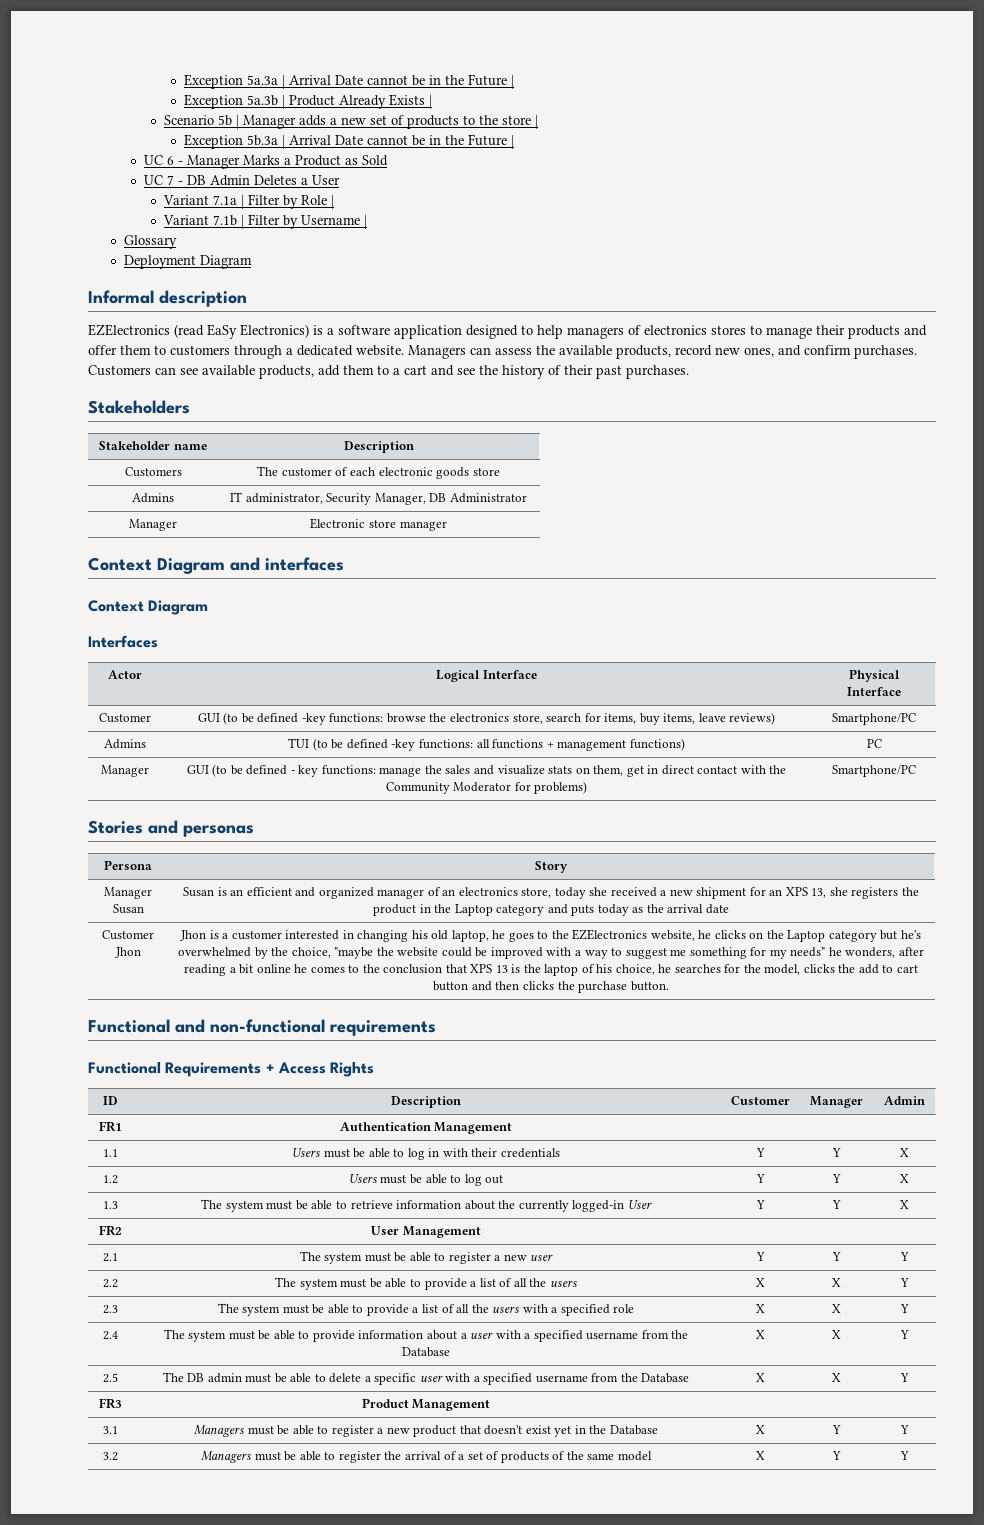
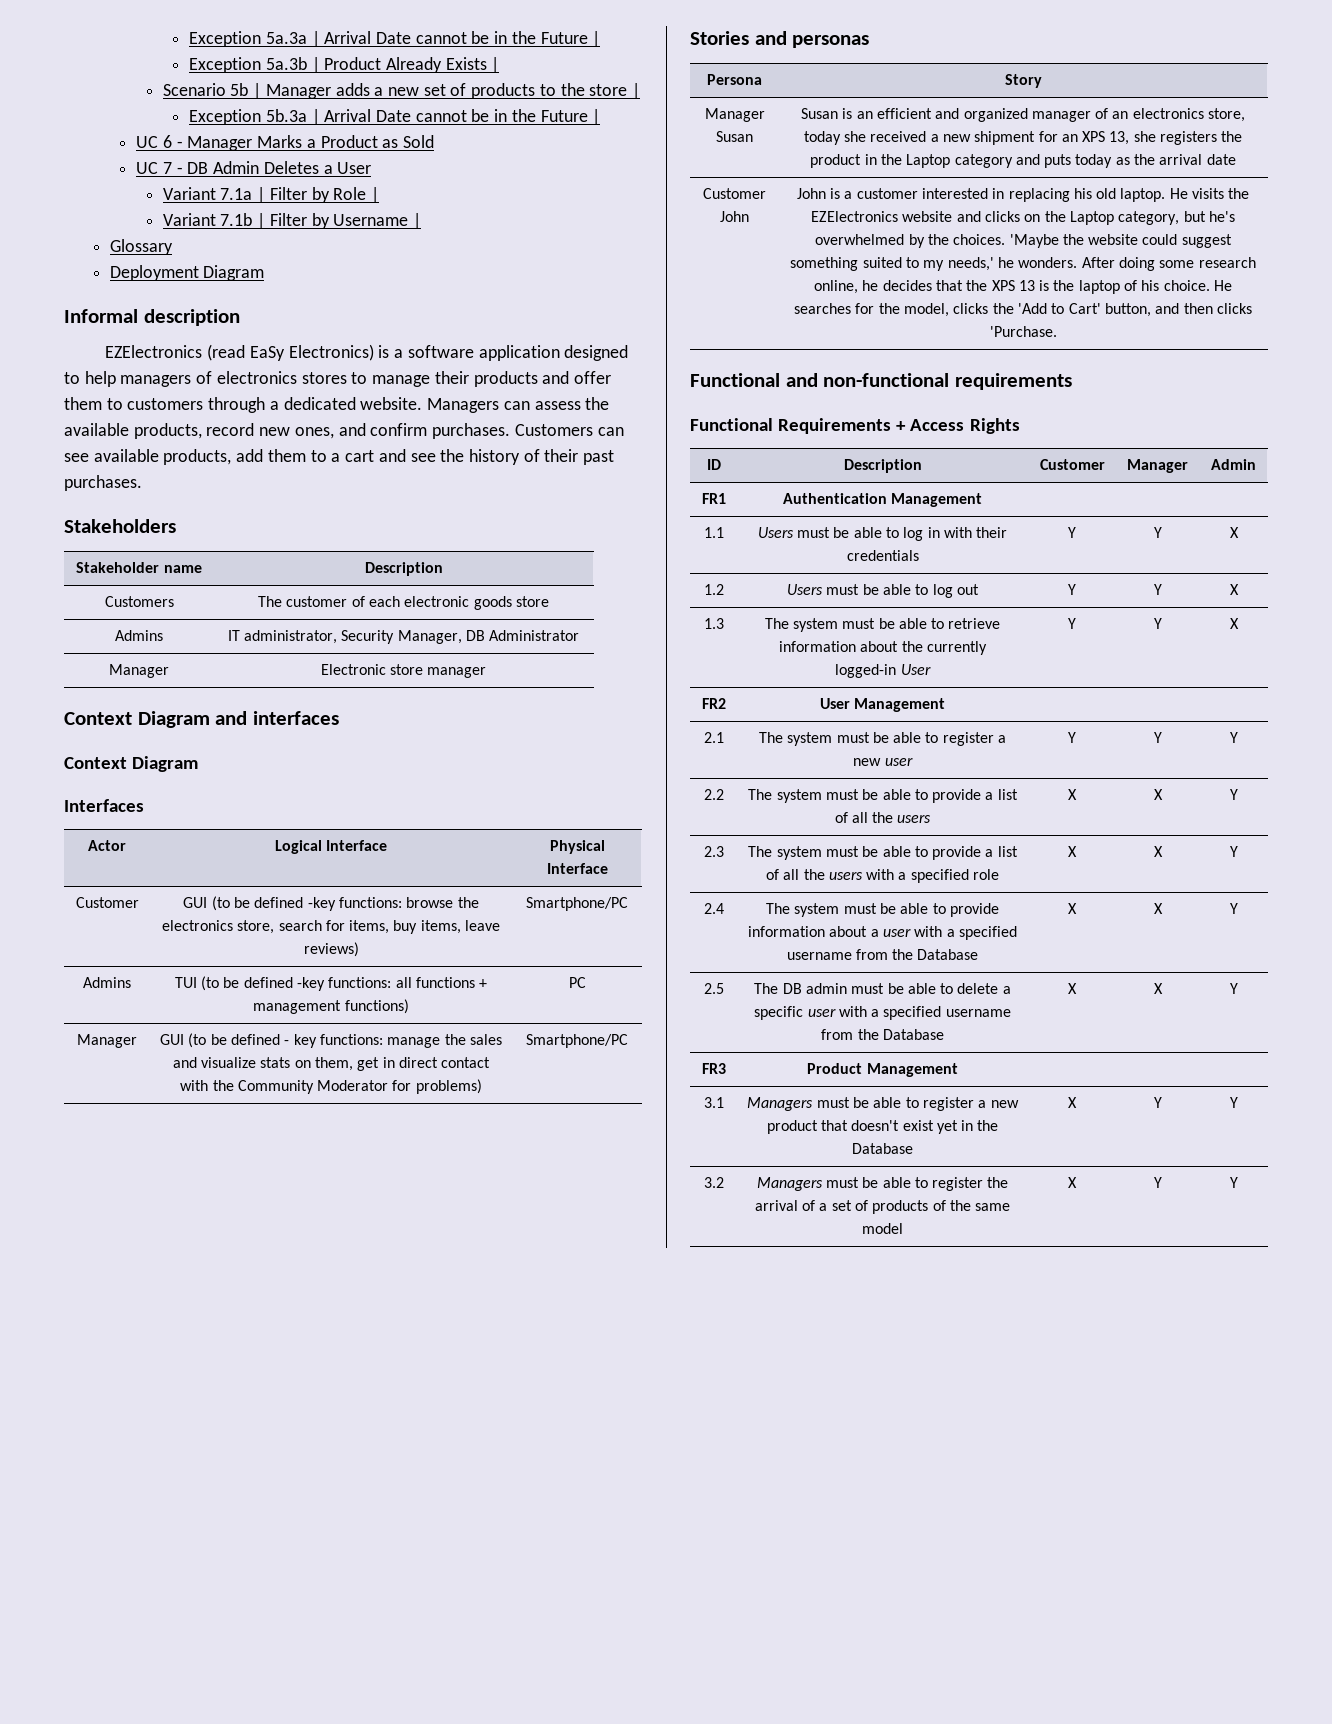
- Customer Jhon | Jhon is a customer interested in changing his old laptop, he goes to the EZElectronics website, he clicks on the Laptop category but he's overwhelmed by the choice, "maybe the website could be improved with a way to suggest me something for my needs" he wonders, after reading a bit online he comes to the conclusion that XPS 13 is the laptop of his choice, he searches for the model, clicks the add to cart button and then clicks the purchase button.
+ Customer John | John is a customer interested in replacing his old laptop. He visits the EZElectronics website and clicks on the Laptop category, but he's overwhelmed by the choices. 'Maybe the website could suggest something suited to my needs,' he wonders. After doing some research online, he decides that the XPS 13 is the laptop of his choice. He searches for the model, clicks the 'Add to Cart' button, and then clicks 'Purchase.

